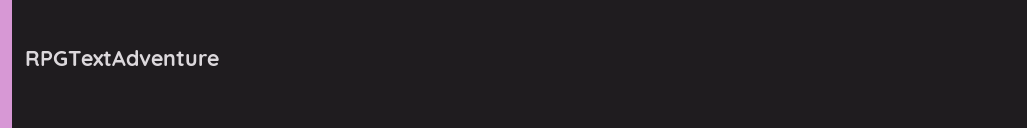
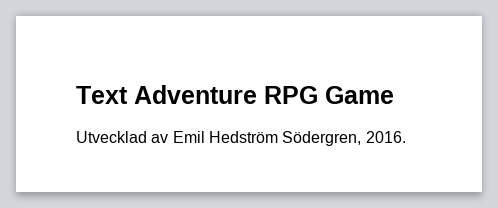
- RPGTextAdventure
+ Text Adventure RPG Game
+ Utvecklad av Emil Hedström Södergren, 2016.

